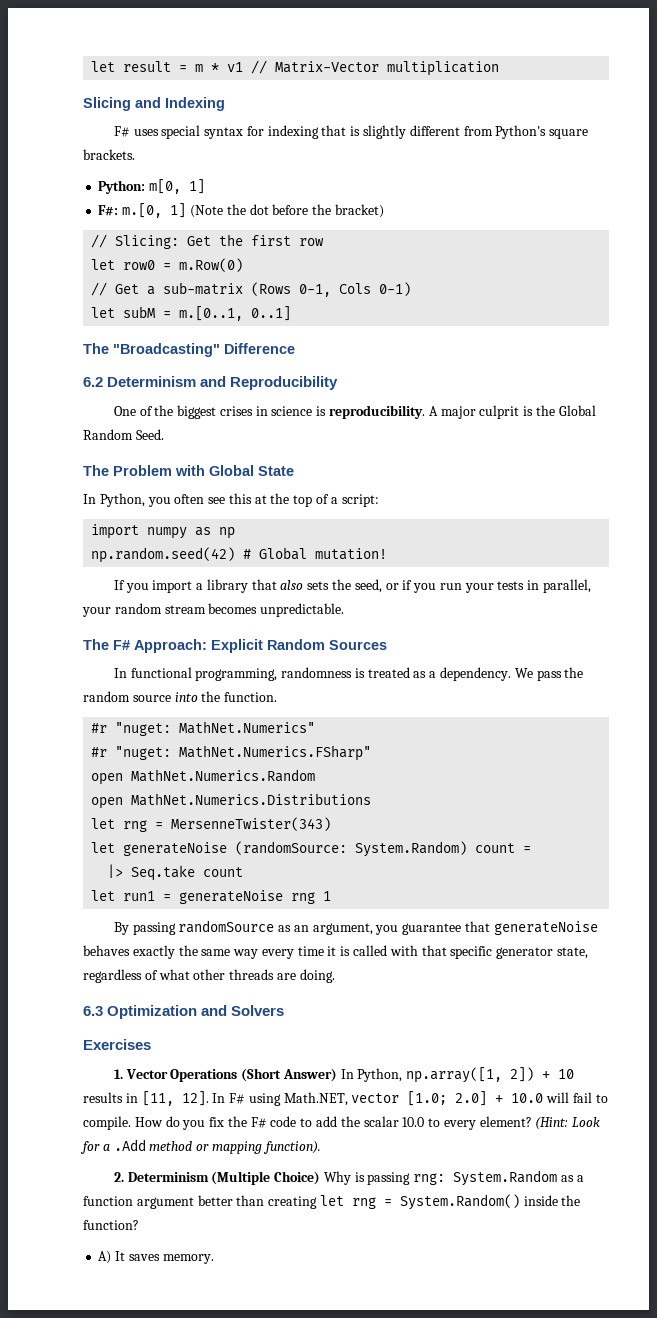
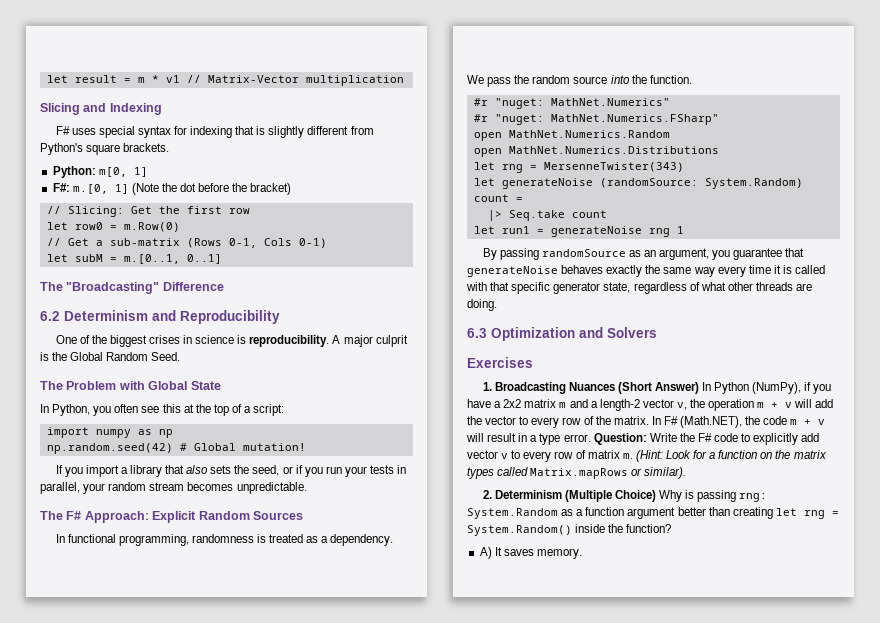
- 1. Vector Operations (Short Answer) In Python, np.array([1, 2]) + 10 results in [11, 12]. In F# using Math.NET, vector [1.0; 2.0] + 10.0 will fail to compile. How do you fix the F# code to add the scalar 10.0 to every element? (Hint: Look for a .Add method or mapping function).
+ 1. Broadcasting Nuances (Short Answer) In Python (NumPy), if you have a 2x2 matrix m and a length-2 vector v, the operation m + v will add the vector to every row of the matrix. In F# (Math.NET), the code m + v will result in a type error. Question: Write the F# code to explicitly add vector v to every row of matrix m. (Hint: Look for a function on the matrix types called Matrix.mapRows or similar).

